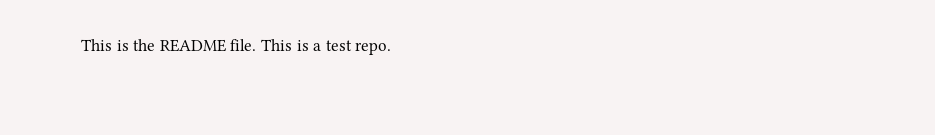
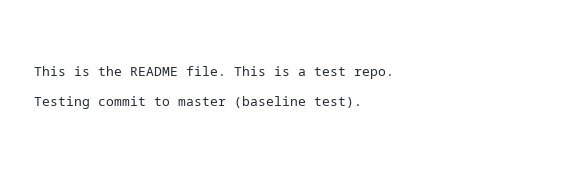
+ Testing commit to master (baseline test).

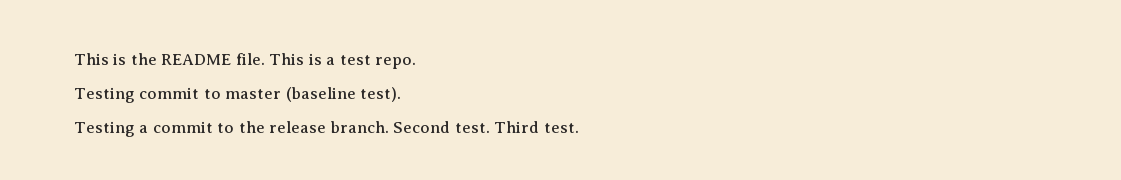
+ Testing a commit to the release branch. Second test. Third test.

